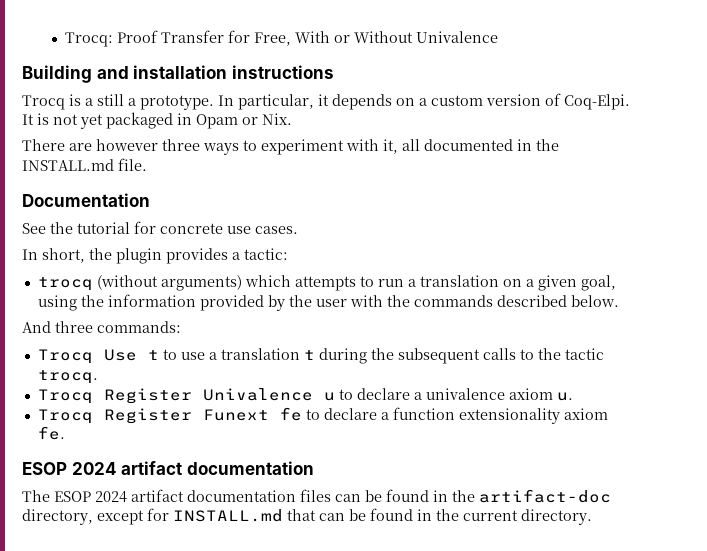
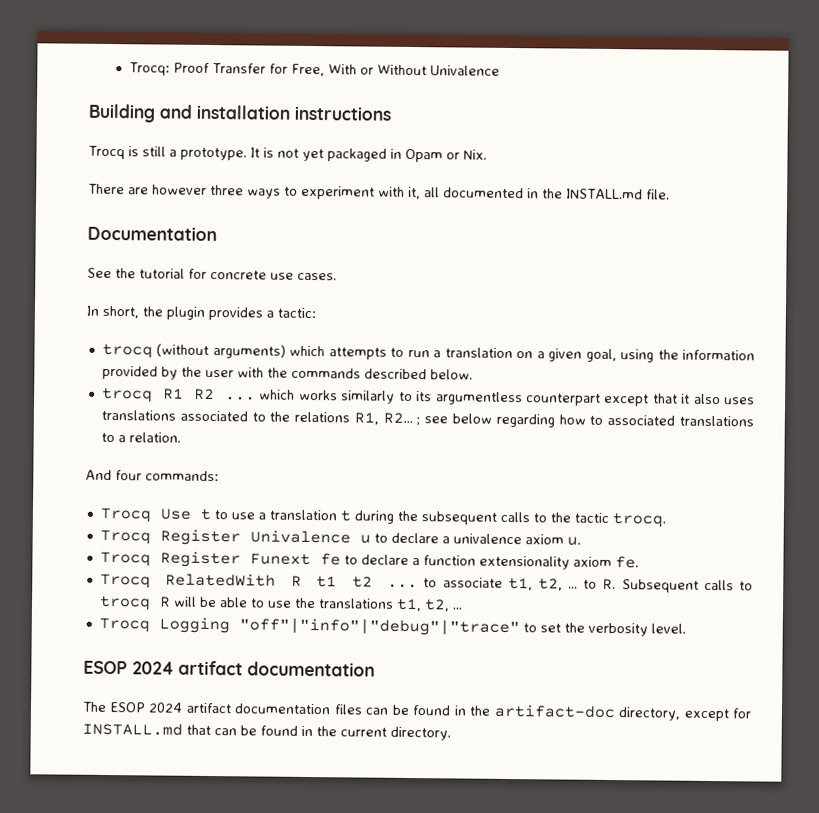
- Trocq is a still a prototype.
+ Trocq is still a prototype.
- In particular, it depends on a custom version of Coq-Elpi.
+ trocq R1 R2 ... which works similarly to its argumentless counterpart except that it also uses translations associated to the relations R1, R2... ; see below regarding how to associated translations to a relation.
- And three commands:
+ And four commands:
+ Trocq RelatedWith R t1 t2 ... to associate t1, t2, ... to R. Subsequent calls to trocq R will be able to use the translations t1, t2, ...
+ Trocq Logging "off"|"info"|"debug"|"trace" to set the verbosity level.

